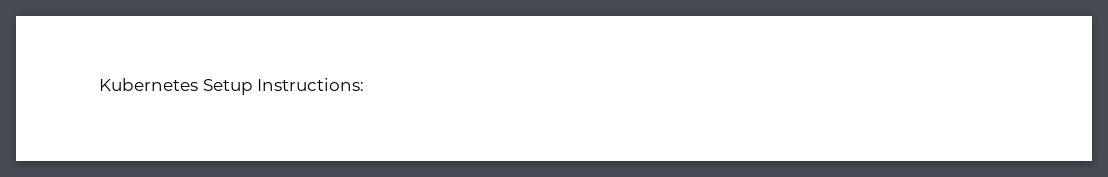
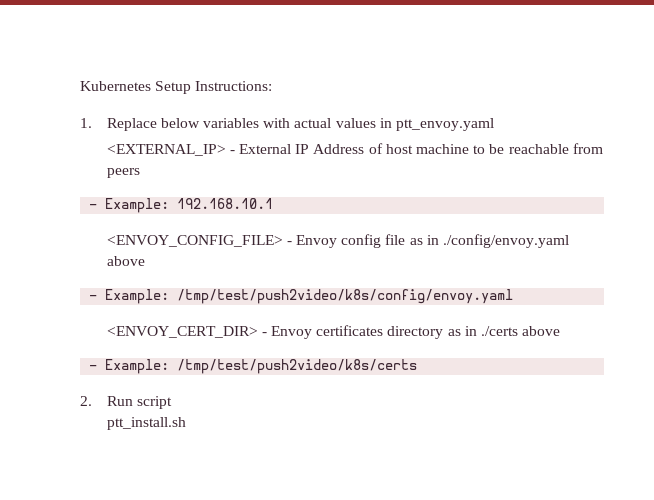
+ 1. Replace below variables with actual values in ptt_envoy.yaml
+ <EXTERNAL_IP> - External IP Address of host machine to be reachable from peers
+ - Example: 192.168.10.1
+ <ENVOY_CONFIG_FILE> - Envoy config file as in ./config/envoy.yaml above
+ - Example: /tmp/test/push2video/k8s/config/envoy.yaml
+ <ENVOY_CERT_DIR> - Envoy certificates directory as in ./certs above
+ - Example: /tmp/test/push2video/k8s/certs
+ 2. Run script
+ ptt_install.sh

